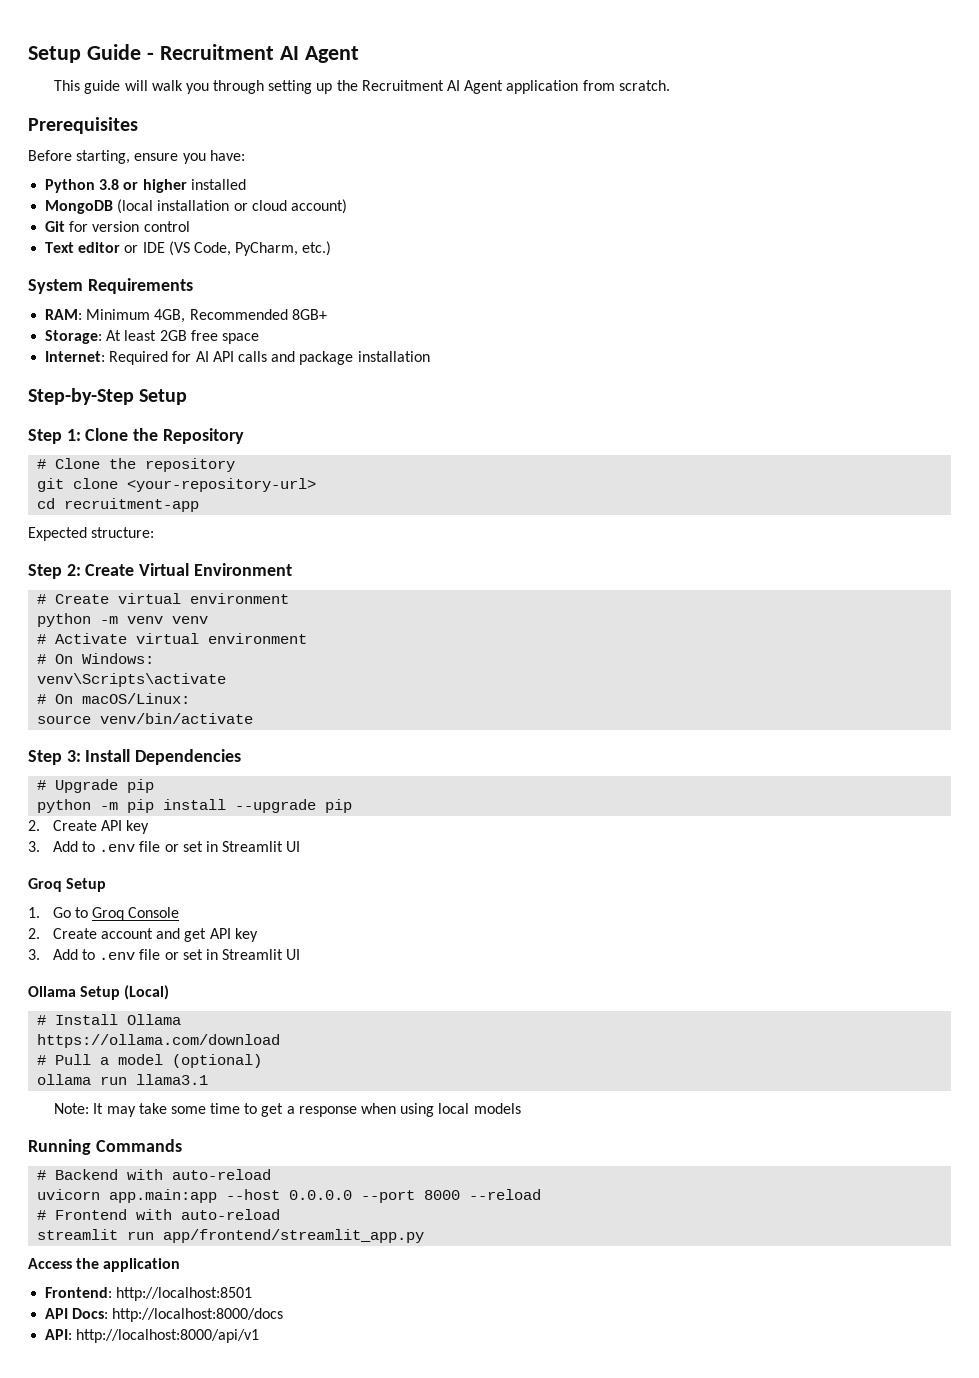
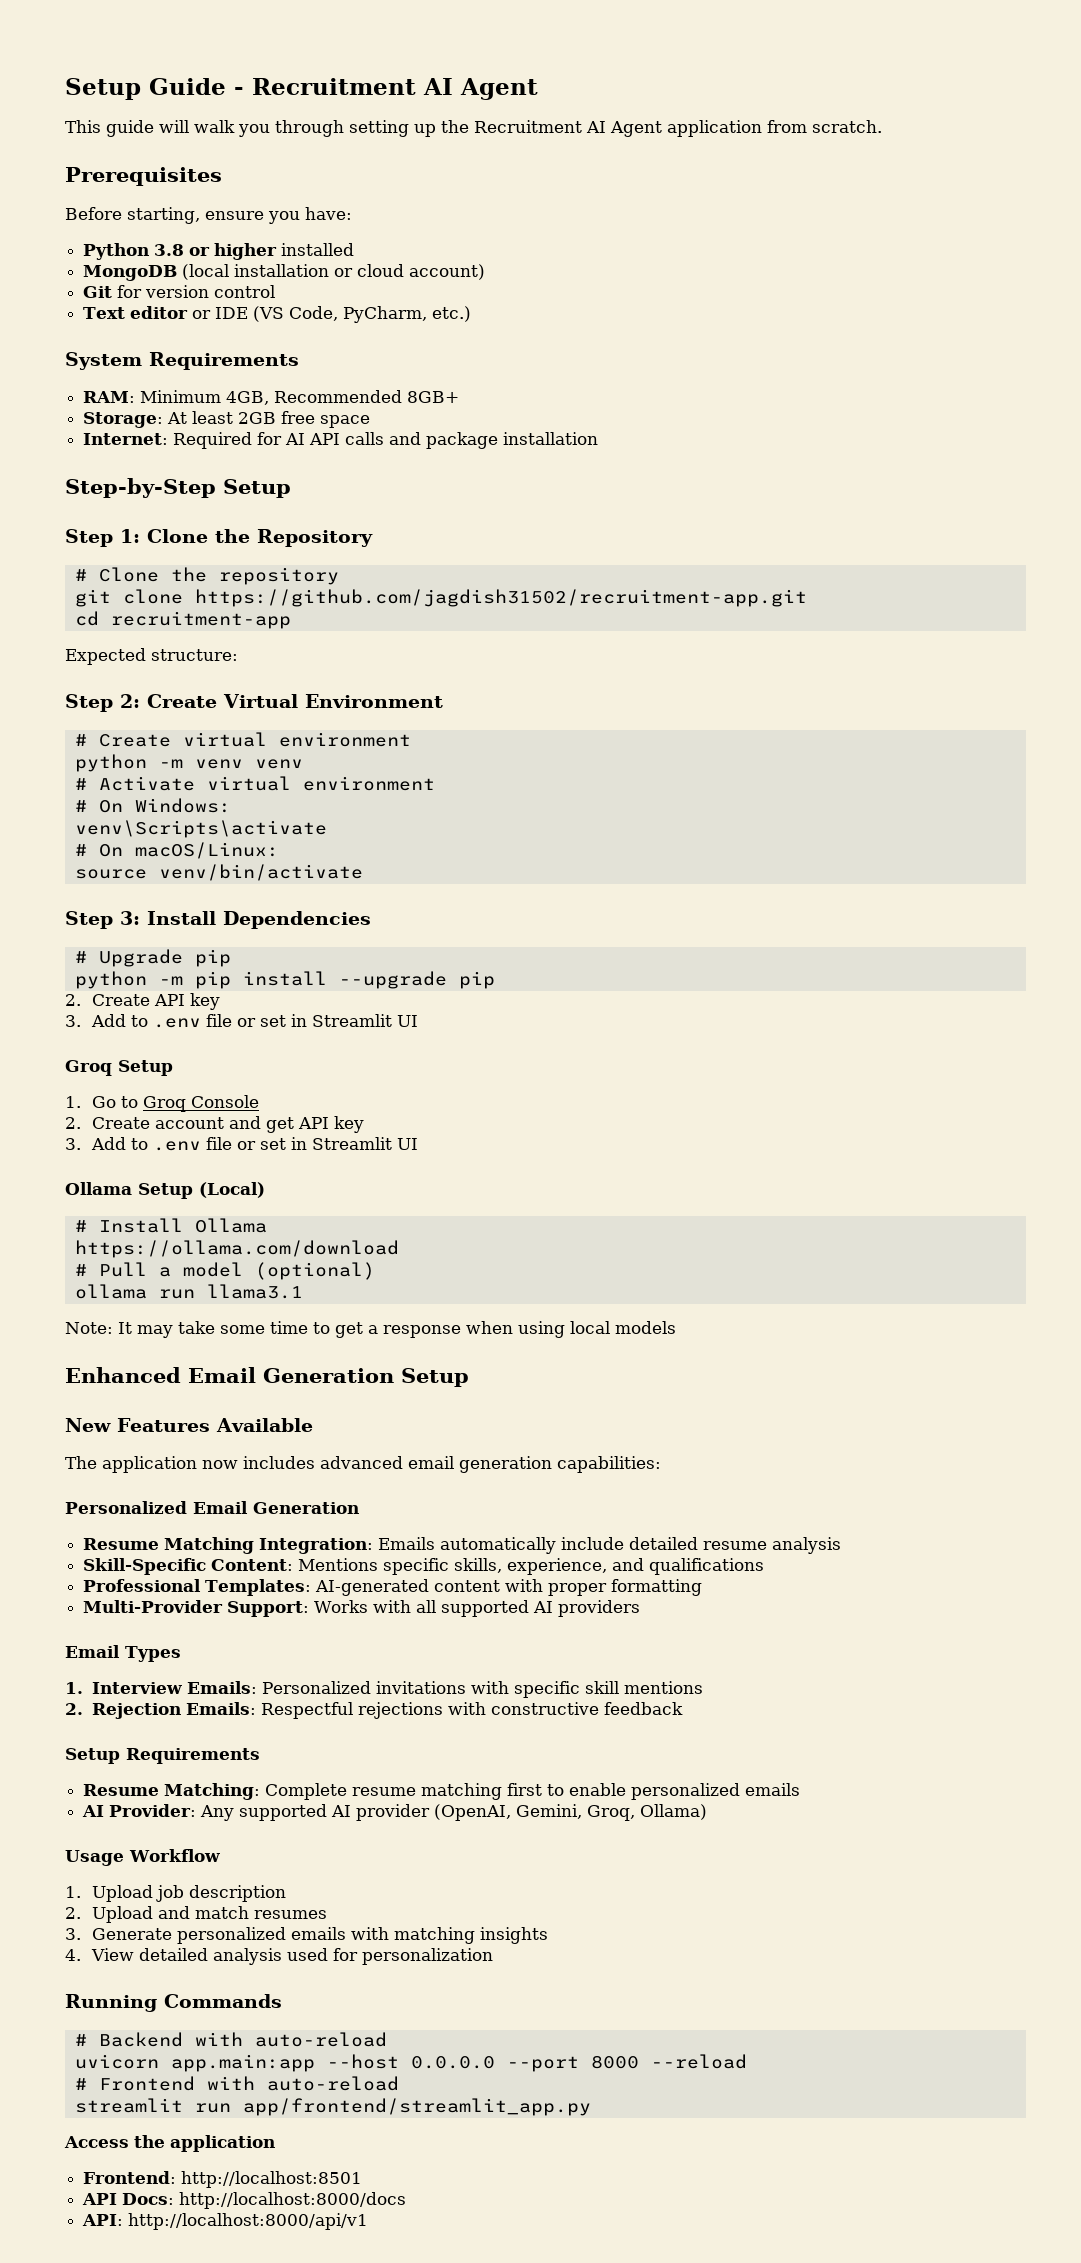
- git clone <your-repository-url>
+ git clone https://github.com/jagdish31502/recruitment-app.git
+ Enhanced Email Generation Setup
+ New Features Available
+ The application now includes advanced email generation capabilities:
+ Personalized Email Generation
+ Resume Matching Integration: Emails automatically include detailed resume analysis
+ Skill-Specific Content: Mentions specific skills, experience, and qualifications
+ Professional Templates: AI-generated content with proper formatting
+ Multi-Provider Support: Works with all supported AI providers
+ Email Types
+ 1. Interview Emails: Personalized invitations with specific skill mentions
+ 2. Rejection Emails: Respectful rejections with constructive feedback
+ Setup Requirements
+ Resume Matching: Complete resume matching first to enable personalized emails
+ AI Provider: Any supported AI provider (OpenAI, Gemini, Groq, Ollama)
+ Usage Workflow
+ 1. Upload job description
+ 2. Upload and match resumes
+ 3. Generate personalized emails with matching insights
+ 4. View detailed analysis used for personalization

